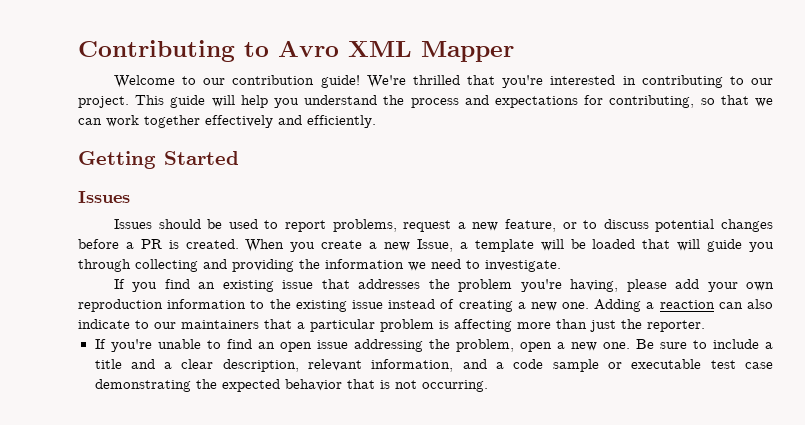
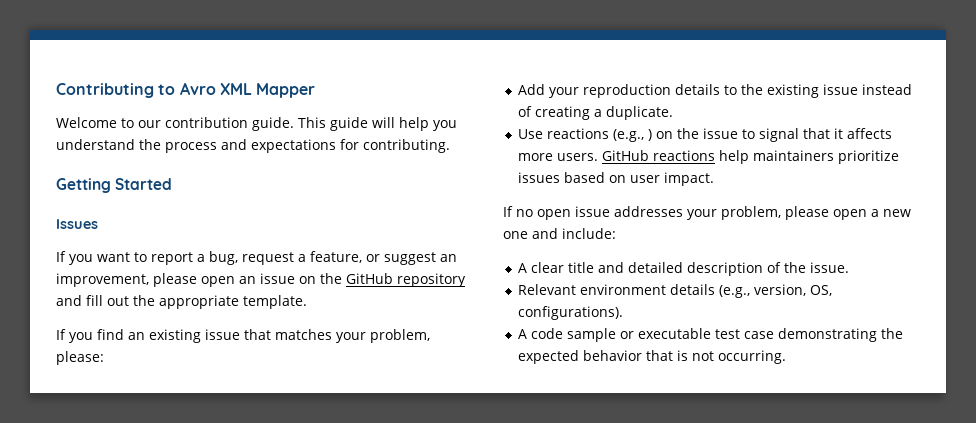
- Welcome to our contribution guide! We're thrilled that you're interested in contributing to our project.
+ Welcome to our contribution guide.
- This guide will help you understand the process and expectations for contributing, so that we can work together effectively and efficiently.
+ This guide will help you understand the process and expectations for contributing.
  Getting Started
  Issues
- Issues should be used to report problems, request a new feature, or to discuss potential changes before a PR is created. When you create a new Issue, a template will be loaded that will guide you through collecting and providing the information we need to investigate.
+ If you want to report a bug, request a feature, or suggest an improvement, please open an issue on the GitHub repository and fill out the appropriate template.
- If you find an existing issue that addresses the problem you're having, please add your own reproduction information to the existing issue instead of creating a new one. Adding a reaction can also indicate to our maintainers that a particular problem is affecting more than just the reporter.
- If you're unable to find an open issue addressing the problem, open a new one. Be sure to include a title and a clear description, relevant information, and a code sample or executable test case demonstrating the expected behavior that is not occurring.
+ If you find an existing issue that matches your problem, please:
+ Add your reproduction details to the existing issue instead of creating a duplicate.
+ Use reactions (e.g., ) on the issue to signal that it affects more users. GitHub reactions help maintainers prioritize issues based on user impact.
+ If no open issue addresses your problem, please open a new one and include:
+ A clear title and detailed description of the issue.
+ Relevant environment details (e.g., version, OS, configurations).
+ A code sample or executable test case demonstrating the expected behavior that is not occurring.

